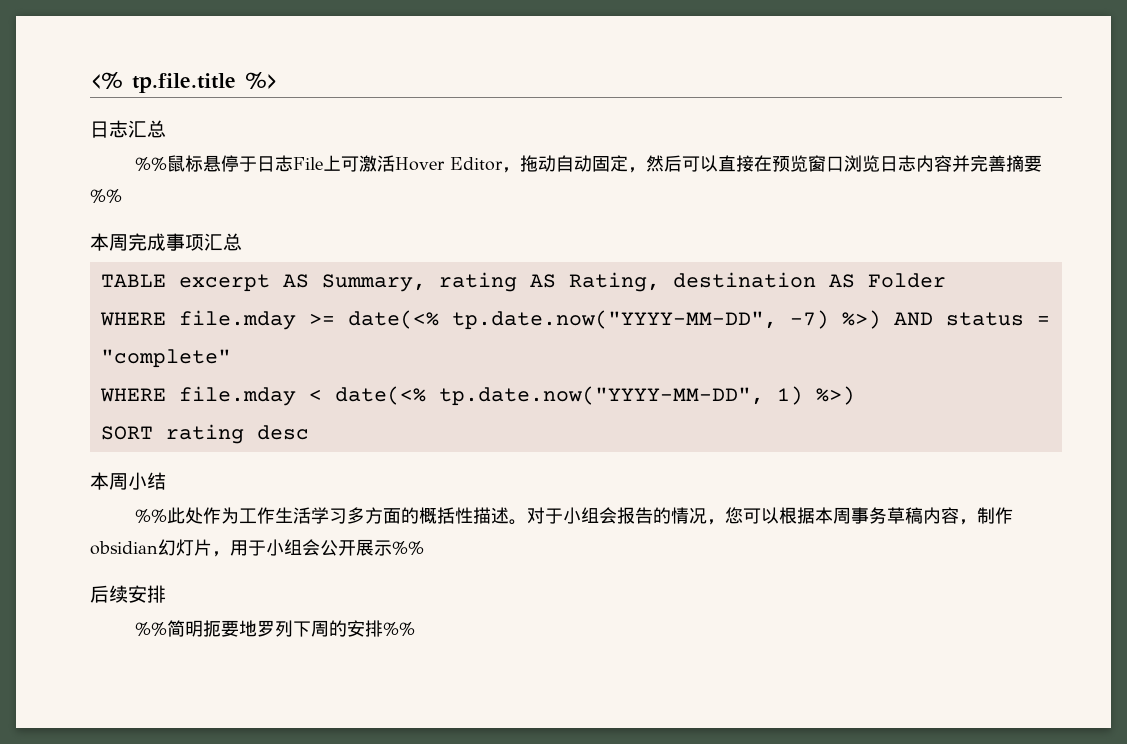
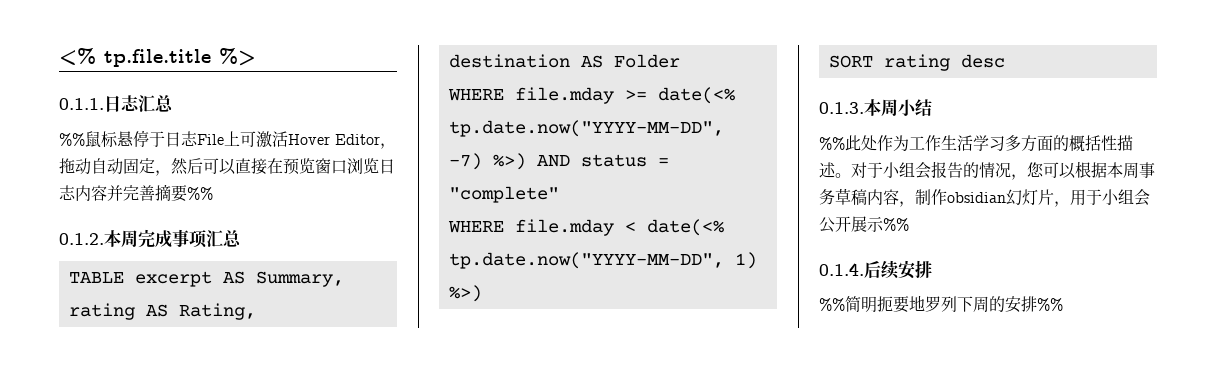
- 日志汇总
+ 0.1.1.日志汇总
- 本周完成事项汇总
+ 0.1.2.本周完成事项汇总
- 本周小结
+ 0.1.3.本周小结
- 后续安排
+ 0.1.4.后续安排

